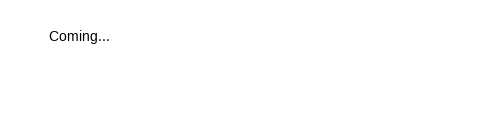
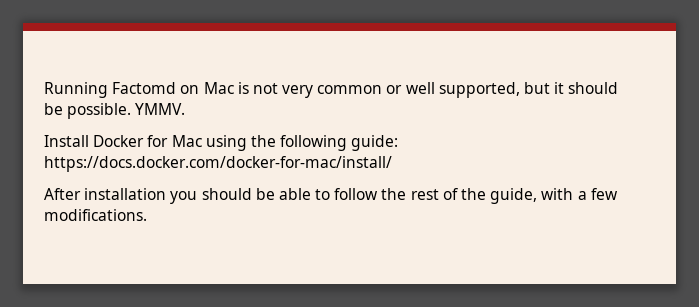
- Coming...
+ Running Factomd on Mac is not very common or well supported, but it should be possible. YMMV.
+ Install Docker for Mac using the following guide: https://docs.docker.com/docker-for-mac/install/
+ After installation you should be able to follow the rest of the guide, with a few modifications.

